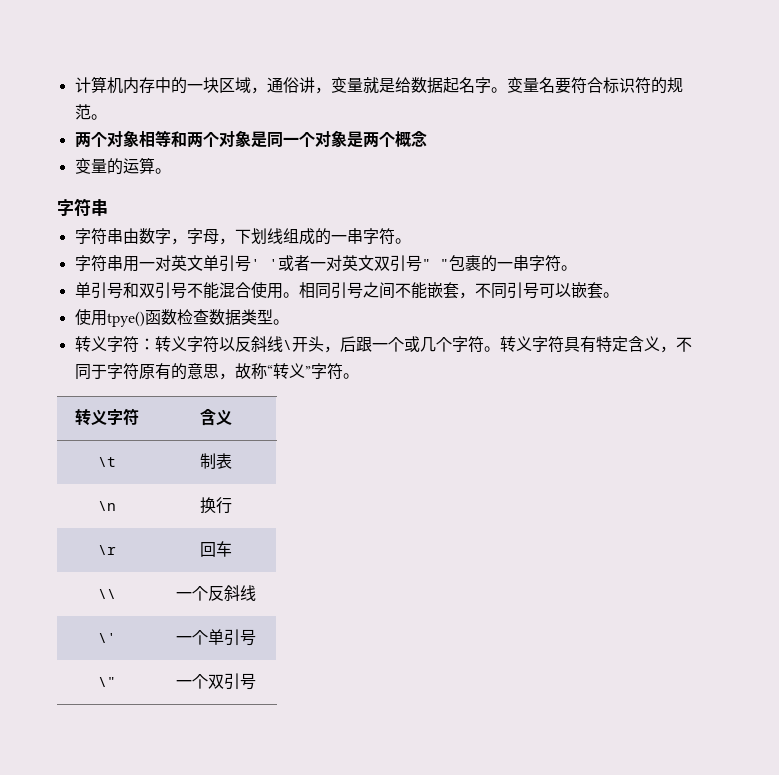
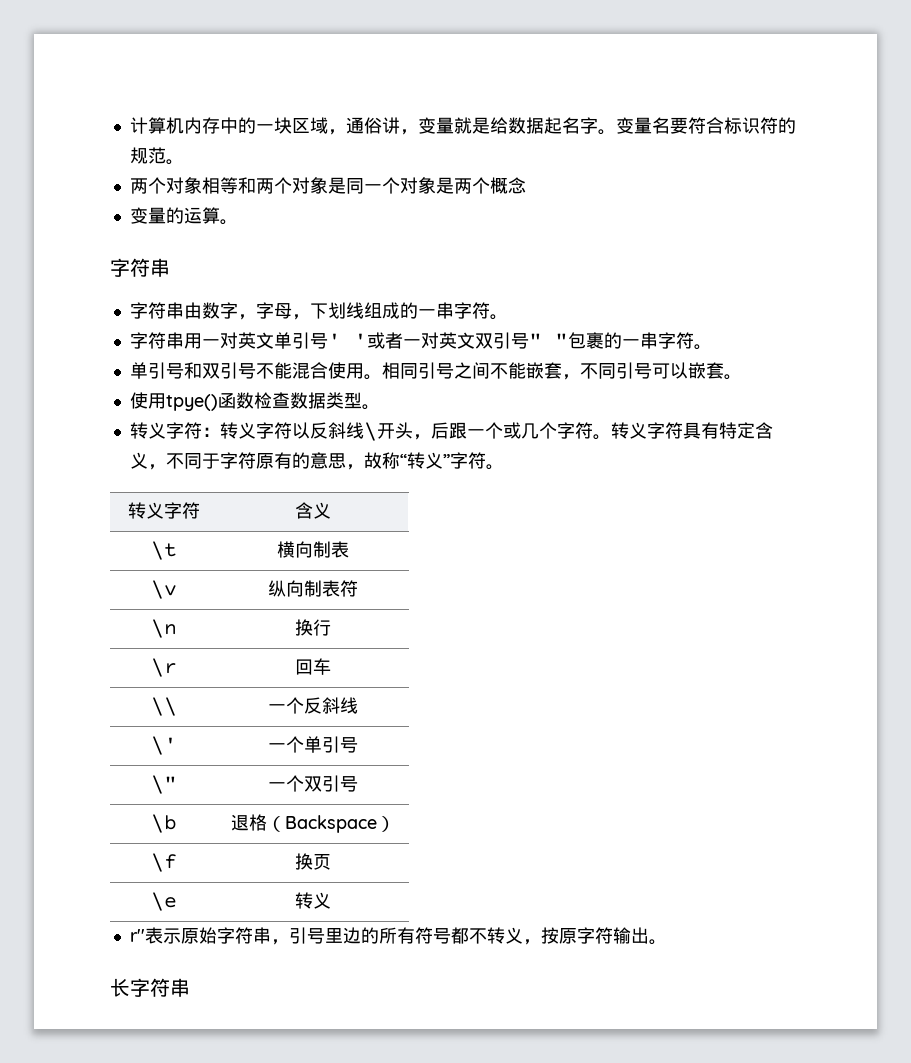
- \t | 制表
+ \t | 横向制表
+ \v | 纵向制表符
+ \b | 退格（Backspace）
+ \f | 换页
+ \e | 转义
+ r''表示原始字符串，引号里边的所有符号都不转义，按原字符输出。
+ 长字符串

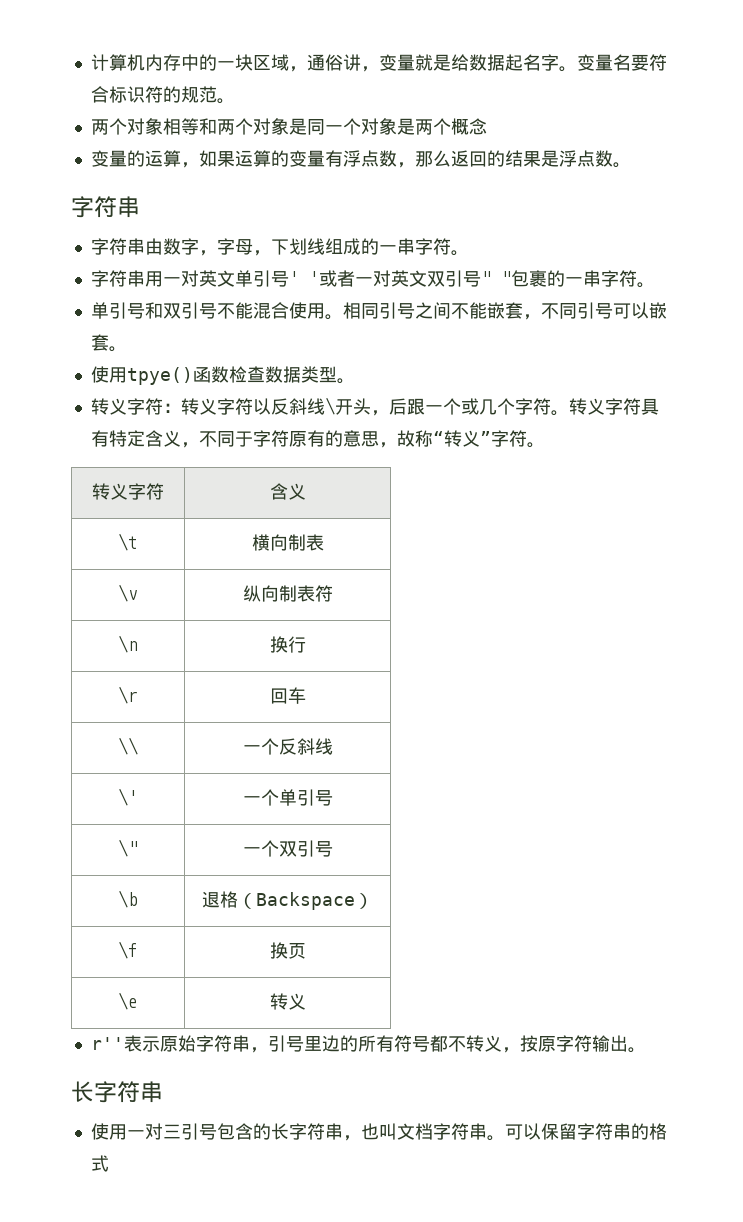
- 变量的运算。
+ 变量的运算，如果运算的变量有浮点数，那么返回的结果是浮点数。
+ 使用一对三引号包含的长字符串，也叫文档字符串。可以保留字符串的格式

